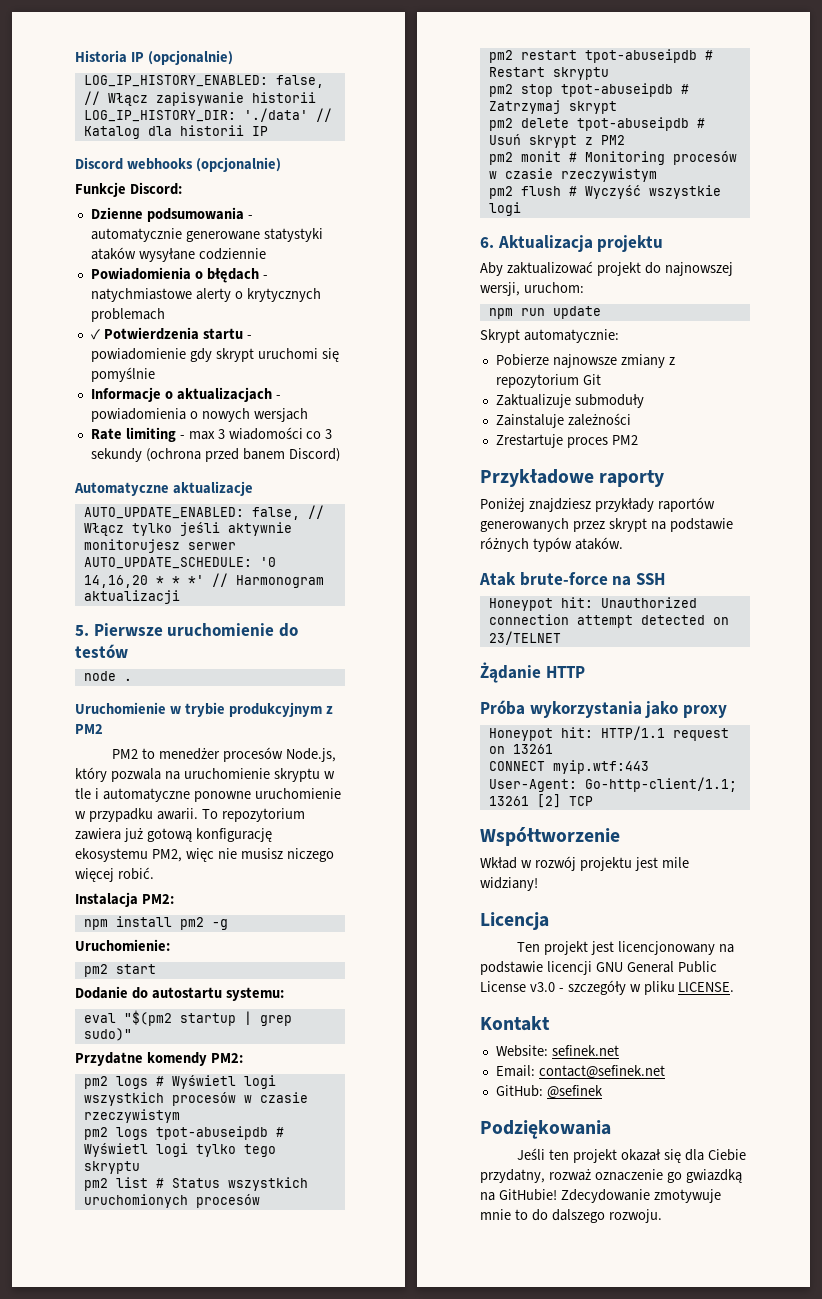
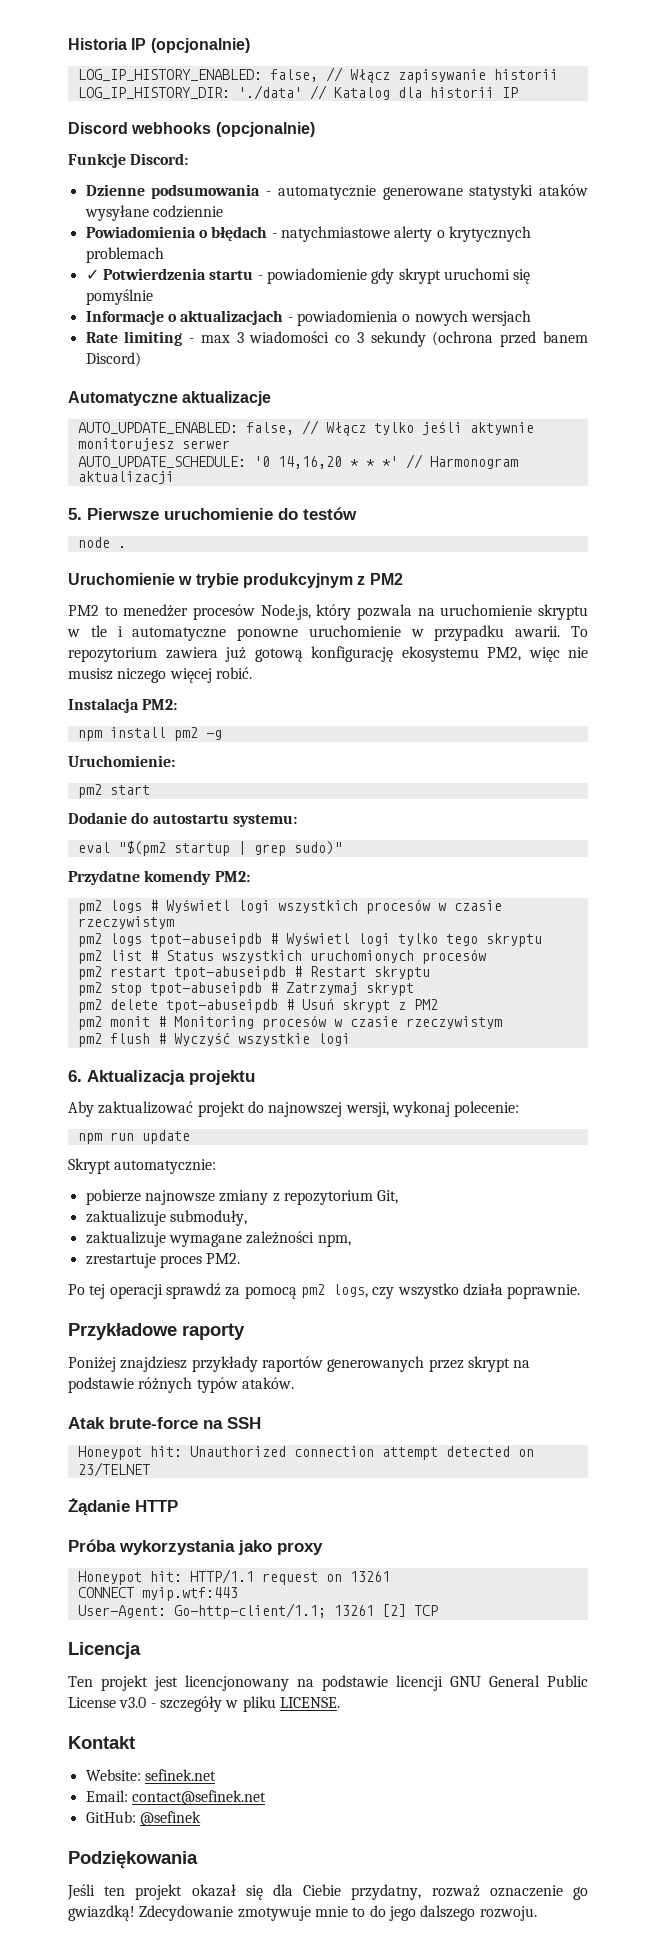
- Aby zaktualizować projekt do najnowszej wersji, uruchom:
+ Aby zaktualizować projekt do najnowszej wersji, wykonaj polecenie:
- Pobierze najnowsze zmiany z repozytorium Git
- Zaktualizuje submoduły
- Zainstaluje zależności
- Zrestartuje proces PM2
+ pobierze najnowsze zmiany z repozytorium Git,
+ zaktualizuje submoduły,
+ zaktualizuje wymagane zależności npm,
+ zrestartuje proces PM2.
+ Po tej operacji sprawdź za pomocą pm2 logs, czy wszystko działa poprawnie.
- Współtworzenie
- Wkład w rozwój projektu jest mile widziany!
- Jeśli ten projekt okazał się dla Ciebie przydatny, rozważ oznaczenie go gwiazdką na GitHubie!
+ Jeśli ten projekt okazał się dla Ciebie przydatny, rozważ oznaczenie go gwiazdką!
- Zdecydowanie zmotywuje mnie to do dalszego rozwoju.
+ Zdecydowanie zmotywuje mnie to do jego dalszego rozwoju.

